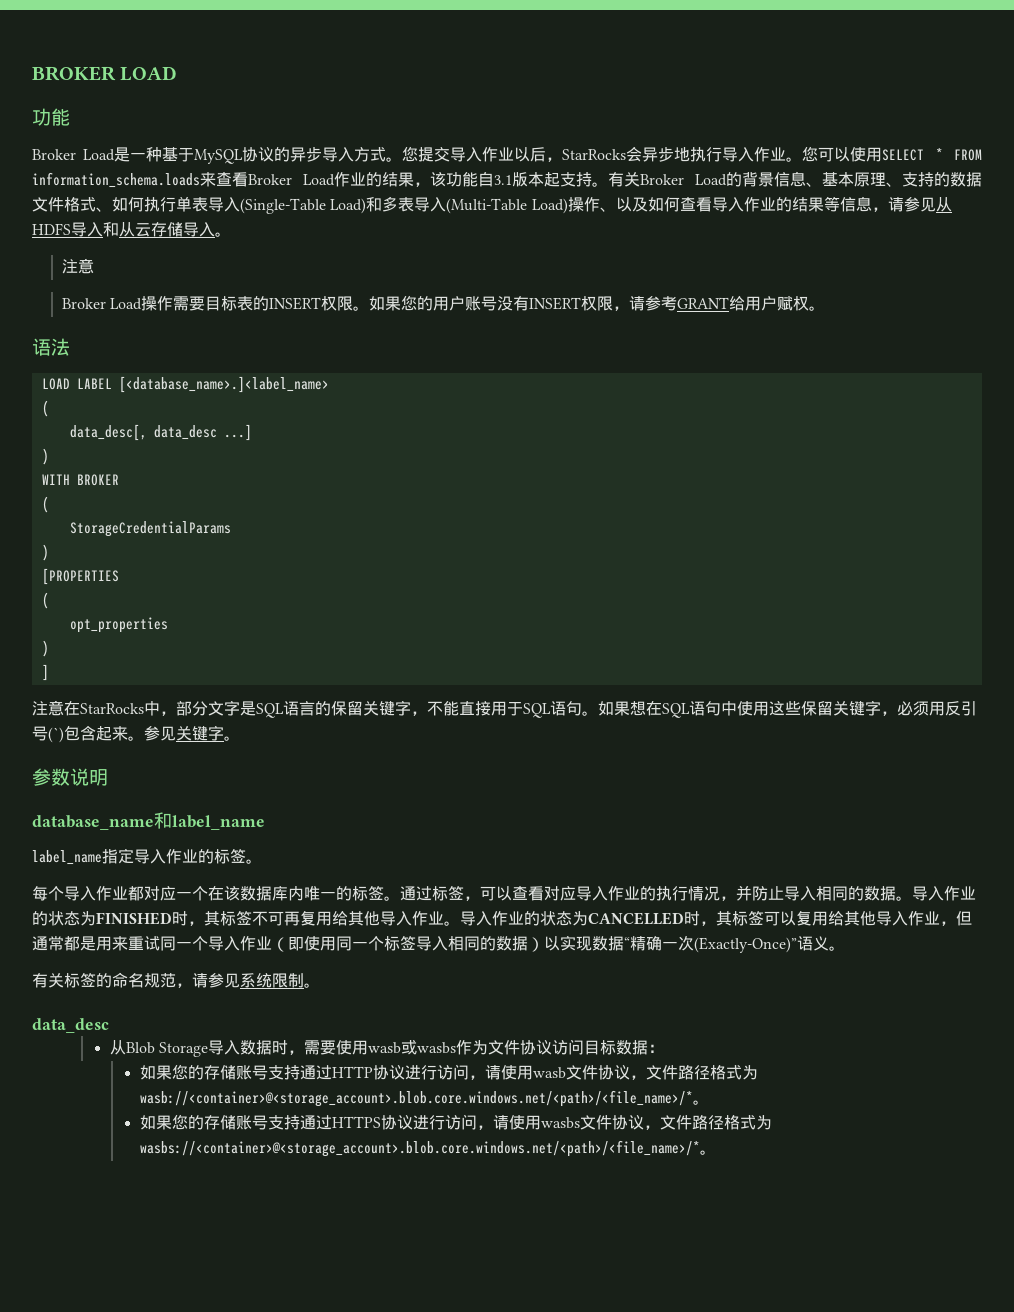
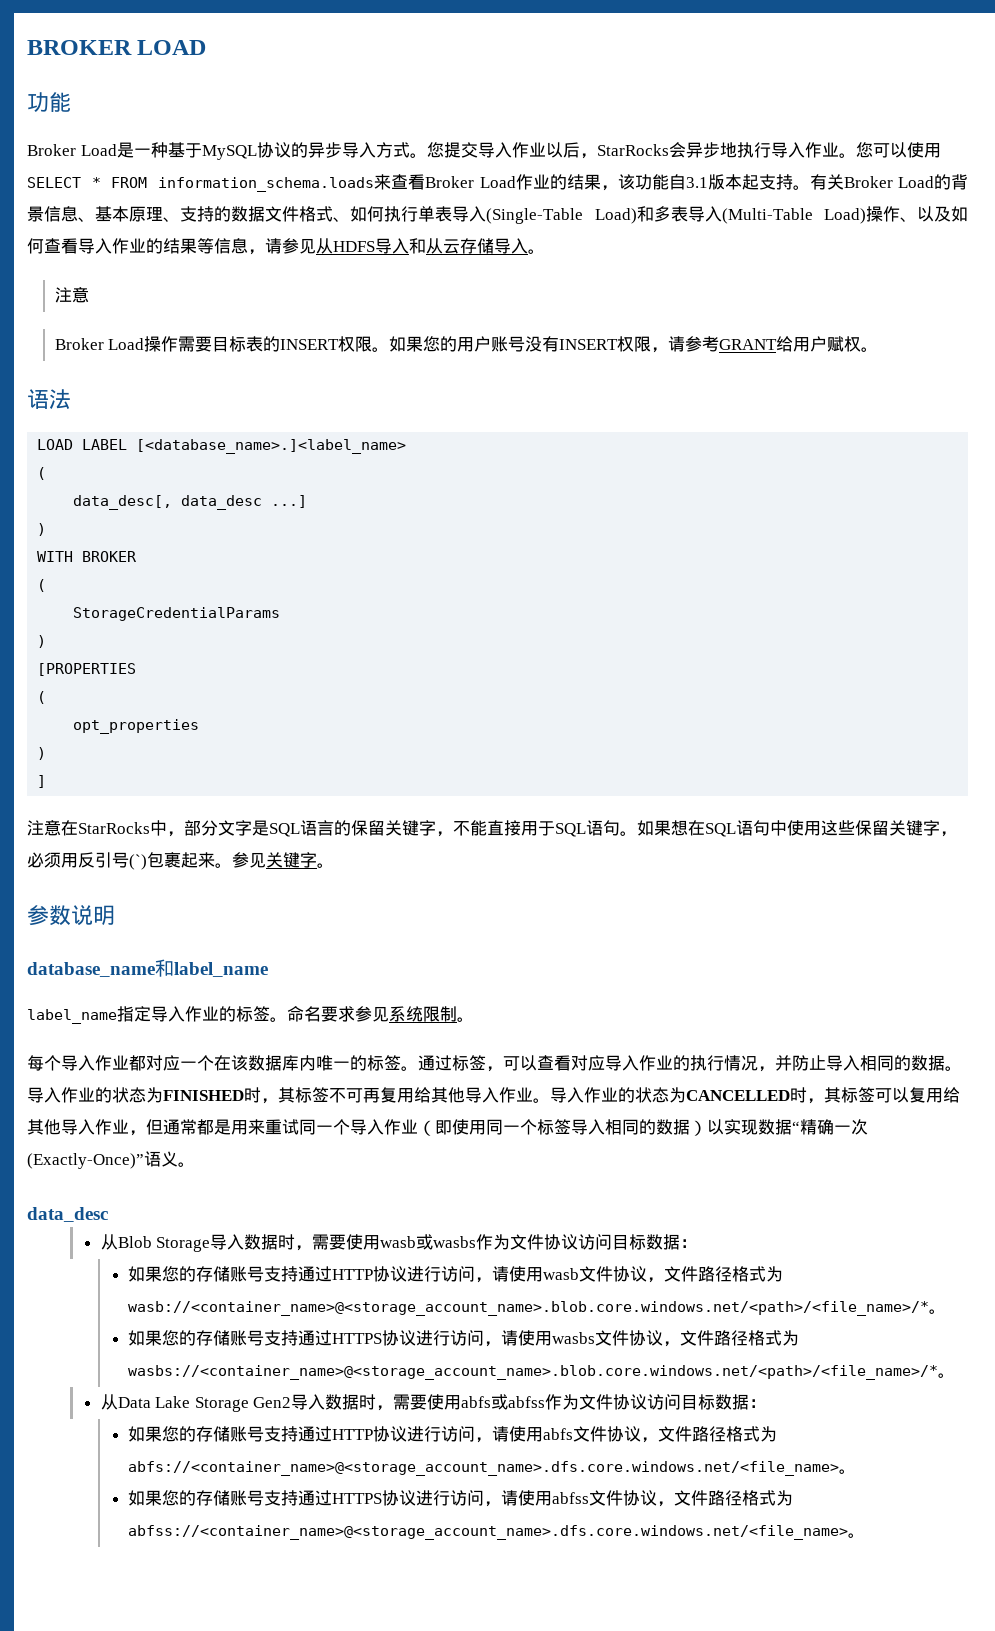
- 如果想在SQL语句中使用这些保留关键字，必须用反引号(`)包含起来。
+ 如果想在SQL语句中使用这些保留关键字，必须用反引号(`)包裹起来。
+ 命名要求参见系统限制。
- 有关标签的命名规范，请参见系统限制。
- 如果您的存储账号支持通过HTTP协议进行访问，请使用wasb文件协议，文件路径格式为wasb://<container>@<storage_account>.blob.core.windows.net/<path>/<file_name>/*。
+ 如果您的存储账号支持通过HTTP协议进行访问，请使用wasb文件协议，文件路径格式为wasb://<container_name>@<storage_account_name>.blob.core.windows.net/<path>/<file_name>/*。
- 如果您的存储账号支持通过HTTPS协议进行访问，请使用wasbs文件协议，文件路径格式为wasbs://<container>@<storage_account>.blob.core.windows.net/<path>/<file_name>/*。
+ 如果您的存储账号支持通过HTTPS协议进行访问，请使用wasbs文件协议，文件路径格式为wasbs://<container_name>@<storage_account_name>.blob.core.windows.net/<path>/<file_name>/*。
+ 从Data Lake Storage Gen2导入数据时，需要使用abfs或abfss作为文件协议访问目标数据：
+ 如果您的存储账号支持通过HTTP协议进行访问，请使用abfs文件协议，文件路径格式为abfs://<container_name>@<storage_account_name>.dfs.core.windows.net/<file_name>。
+ 如果您的存储账号支持通过HTTPS协议进行访问，请使用abfss文件协议，文件路径格式为abfss://<container_name>@<storage_account_name>.dfs.core.windows.net/<file_name>。

